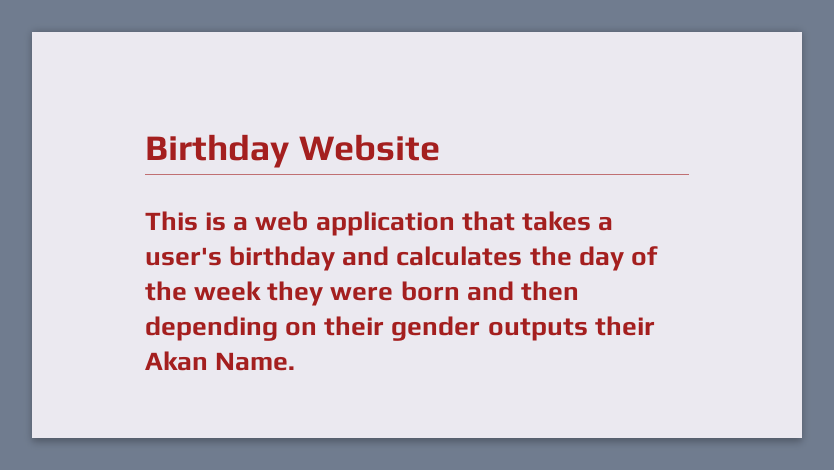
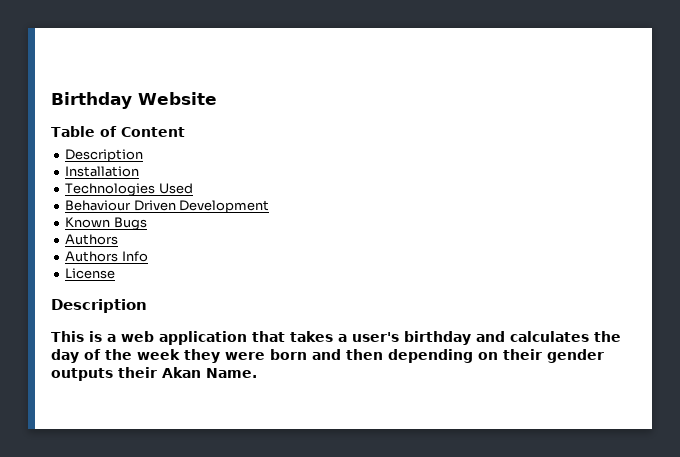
+ Table of Content
+ Description
+ Installation
+ Technologies Used
+ Behaviour Driven Development
+ Known Bugs
+ Authors
+ Authors Info
+ License
+ Description

